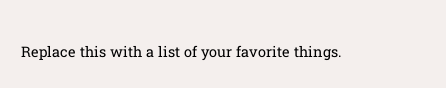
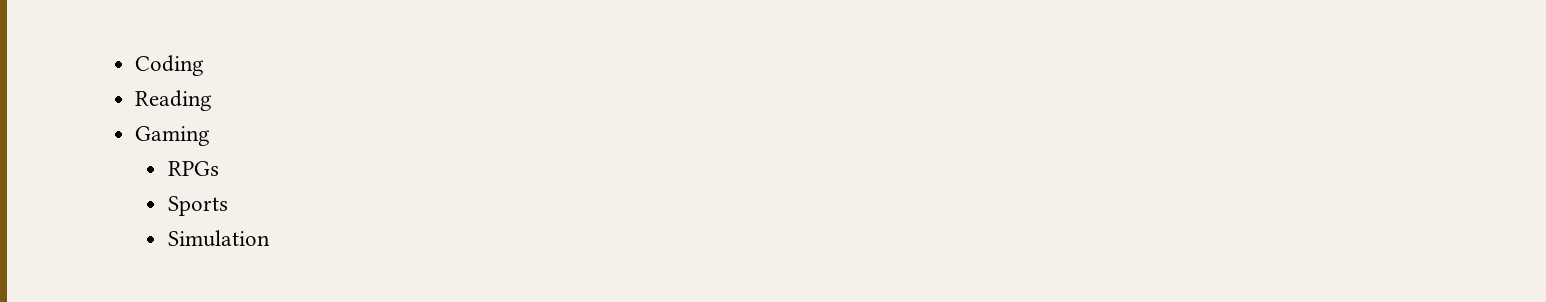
- Replace this with a list of your favorite things.
+ Coding
+ Reading
+ Gaming
+ RPGs
+ Sports
+ Simulation

